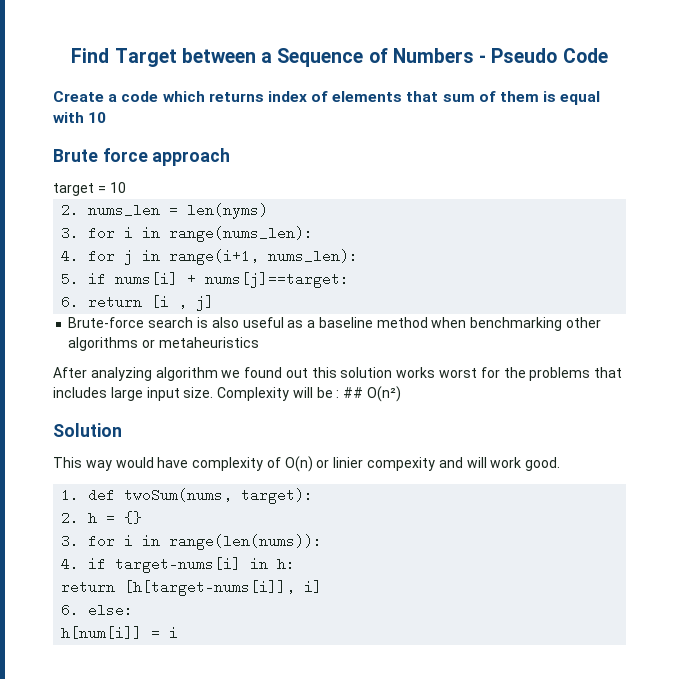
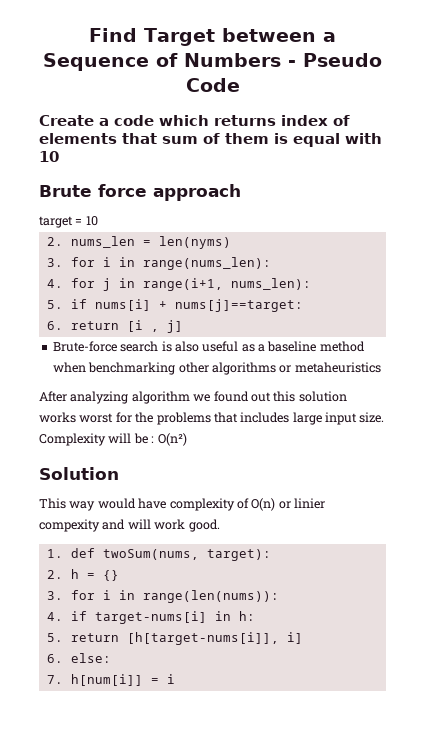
- Complexity will be : ## O(n²)
+ Complexity will be : O(n²)
- return [h[target-nums[i]], i]
+ 5. return [h[target-nums[i]], i]
- h[num[i]] = i
+ 7. h[num[i]] = i

